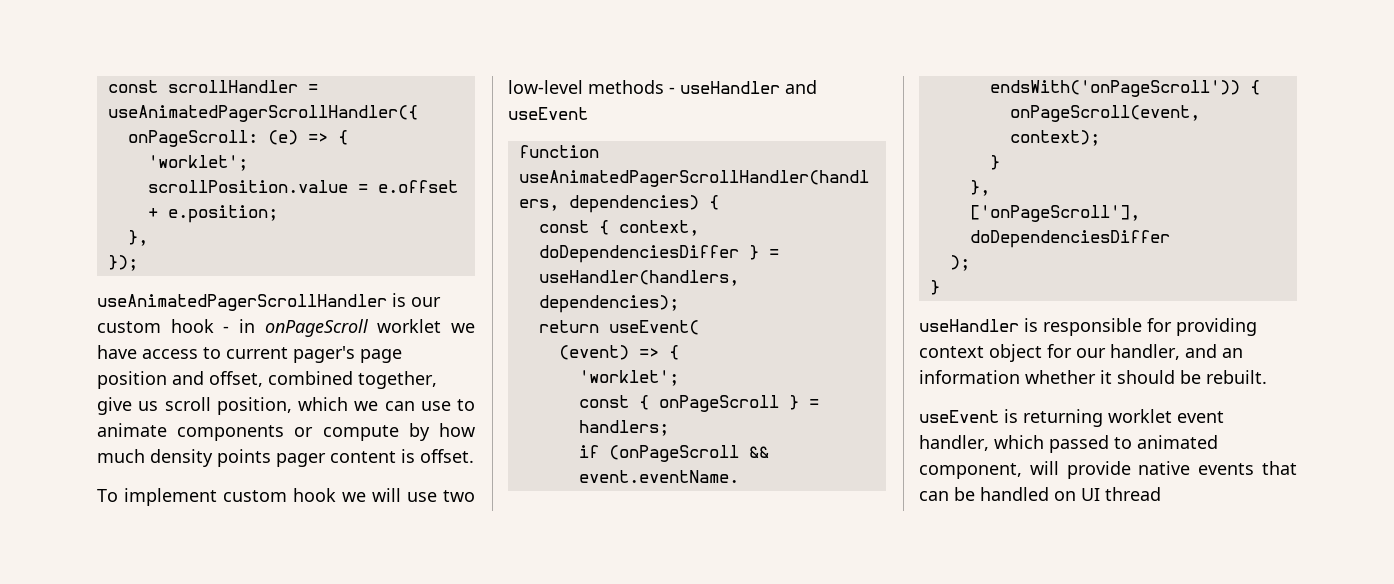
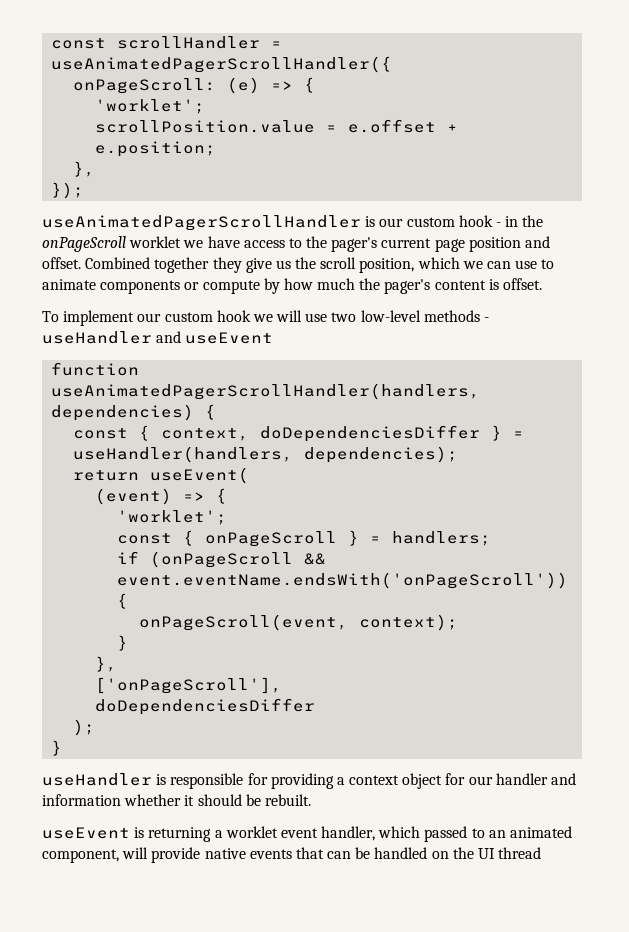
- useAnimatedPagerScrollHandler is our custom hook - in onPageScroll worklet we have access to current pager's page position and offset, combined together, give us scroll position, which we can use to animate components or compute by how much density points pager content is offset.
+ useAnimatedPagerScrollHandler is our custom hook - in the onPageScroll worklet we have access to the pager's current page position and offset. Combined together they give us the scroll position, which we can use to animate components or compute by how much the pager's content is offset.
- To implement custom hook we will use two low-level methods - useHandler and useEvent
+ To implement our custom hook we will use two low-level methods - useHandler and useEvent
- useHandler is responsible for providing context object for our handler, and an information whether it should be rebuilt.
+ useHandler is responsible for providing a context object for our handler and information whether it should be rebuilt.
- useEvent is returning worklet event handler, which passed to animated component, will provide native events that can be handled on UI thread
+ useEvent is returning a worklet event handler, which passed to an animated component, will provide native events that can be handled on the UI thread

